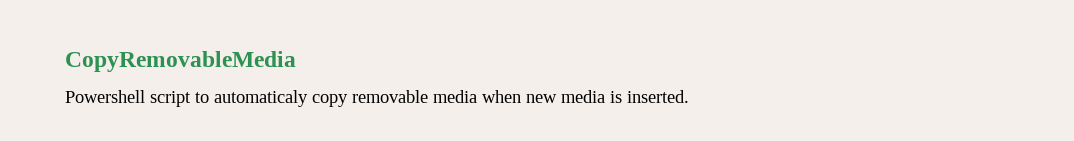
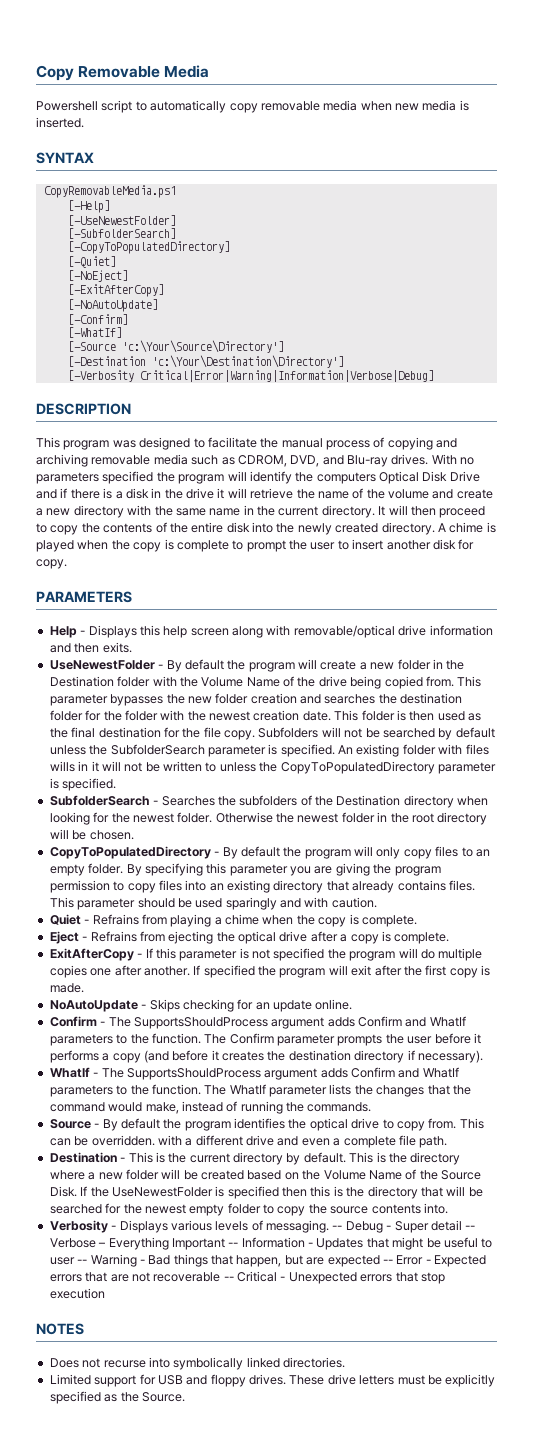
- CopyRemovableMedia
+ Copy Removable Media
- Powershell script to automaticaly copy removable media when new media is inserted.
+ Powershell script to automatically copy removable media when new media is inserted.
+ SYNTAX
+ CopyRemovableMedia.ps1
+ [-Help]
+ [-UseNewestFolder]
+ [-SubfolderSearch]
+ [-CopyToPopulatedDirectory]
+ [-Quiet]
+ [-NoEject]
+ [-ExitAfterCopy]
+ [-NoAutoUpdate]
+ [-Confirm]
+ [-WhatIf]
+ [-Source 'c:\Your\Source\Directory']
+ [-Destination 'c:\Your\Destination\Directory']
+ [-Verbosity Critical|Error|Warning|Information|Verbose|Debug]
+ DESCRIPTION
+ This program was designed to facilitate the manual process of copying and archiving removable media such as CDROM, DVD, and Blu-ray drives. With no parameters specified the program will identify the computers Optical Disk Drive and if there is a disk in the drive it will retrieve the name of the volume and create a new directory with the same name in the current directory. It will then proceed to copy the contents of the entire disk into the newly created directory. A chime is played when the copy is complete to prompt the user to insert another disk for copy.
+ PARAMETERS
+ Help - Displays this help screen along with removable/optical drive information and then exits.
+ UseNewestFolder - By default the program will create a new folder in the Destination folder with the Volume Name of the drive being copied from. This parameter bypasses the new folder creation and searches the destination folder for the folder with the newest creation date. This folder is then used as the final destination for the file copy. Subfolders will not be searched by default unless the SubfolderSearch parameter is specified. An existing folder with files wills in it will not be written to unless the CopyToPopulatedDirectory parameter is specified.
+ SubfolderSearch - Searches the subfolders of the Destination directory when looking for the newest folder. Otherwise the newest folder in the root directory will be chosen.
+ CopyToPopulatedDirectory - By default the program will only copy files to an empty folder. By specifying this parameter you are giving the program permission to copy files into an existing directory that already contains files. This parameter should be used sparingly and with caution.
+ Quiet - Refrains from playing a chime when the copy is complete.
+ Eject - Refrains from ejecting the optical drive after a copy is complete.
+ ExitAfterCopy - If this parameter is not specified the program will do multiple copies one after another. If specified the program will exit after the first copy is made.
+ NoAutoUpdate - Skips checking for an update online.
+ Confirm - The SupportsShouldProcess argument adds Confirm and WhatIf parameters to the function. The Confirm parameter prompts the user before it performs a copy (and before it creates the destination directory if necessary).
+ WhatIf - The SupportsShouldProcess argument adds Confirm and WhatIf parameters to the function. The WhatIf parameter lists the changes that the command would make, instead of running the commands.
+ Source - By default the program identifies the optical drive to copy from. This can be overridden. with a different drive and even a complete file path.
+ Destination - This is the current directory by default. This is the directory where a new folder will be created based on the Volume Name of the Source Disk. If the UseNewestFolder is specified then this is the directory that will be searched for the newest empty folder to copy the source contents into.
+ Verbosity - Displays various levels of messaging. -- Debug - Super detail -- Verbose – Everything Important -- Information - Updates that might be useful to user -- Warning - Bad things that happen, but are expected -- Error - Expected errors that are not recoverable -- Critical - Unexpected errors that stop execution
+ NOTES
+ Does not recurse into symbolically linked directories.
+ Limited support for USB and floppy drives. These drive letters must be explicitly specified as the Source.

